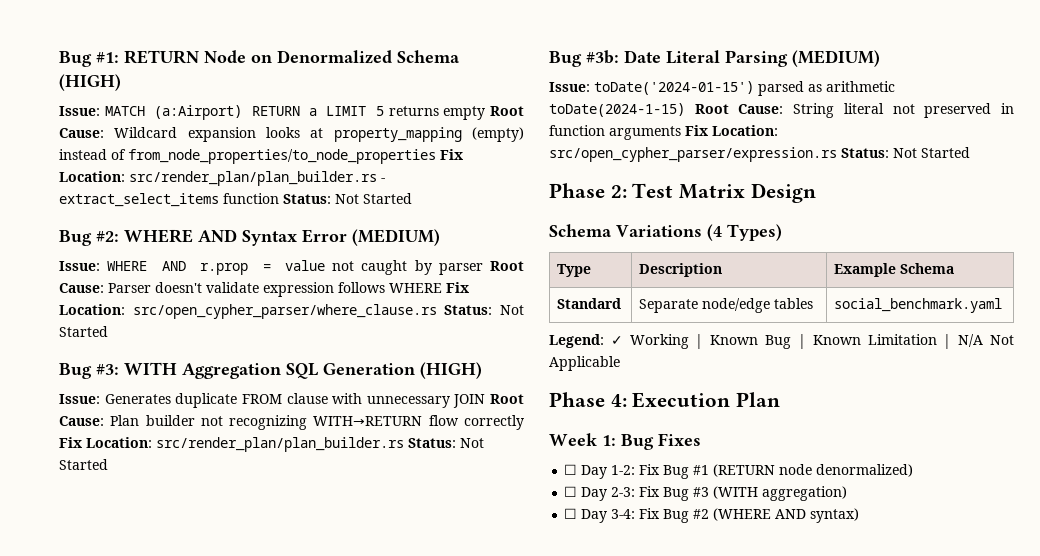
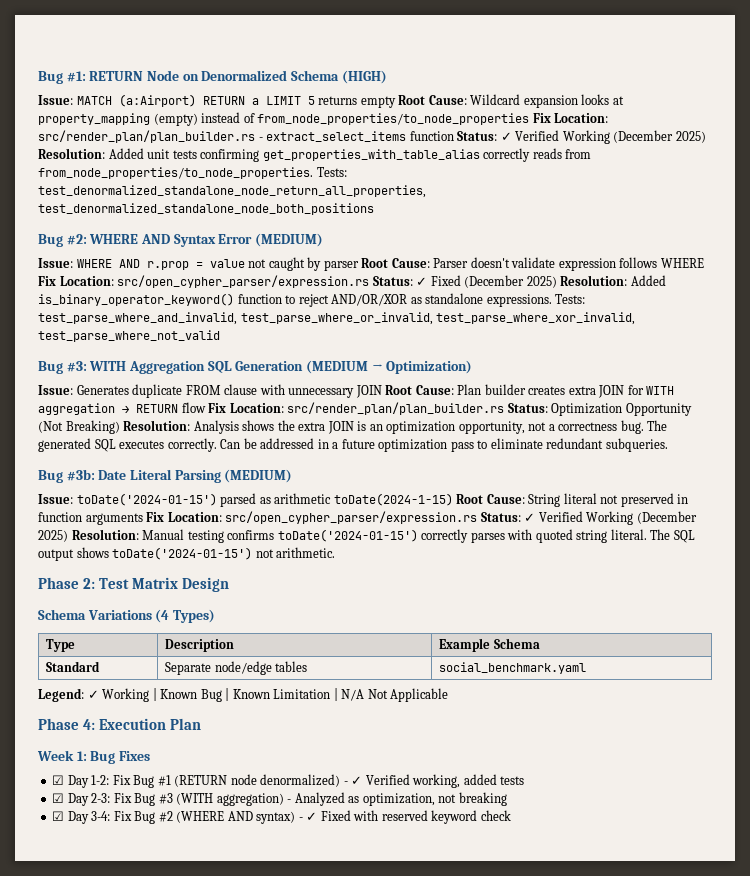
- Issue: MATCH (a:Airport) RETURN a LIMIT 5 returns empty Root Cause: Wildcard expansion looks at property_mapping (empty) instead of from_node_properties/to_node_properties Fix Location: src/render_plan/plan_builder.rs - extract_select_items function Status: Not Started
+ Issue: MATCH (a:Airport) RETURN a LIMIT 5 returns empty Root Cause: Wildcard expansion looks at property_mapping (empty) instead of from_node_properties/to_node_properties Fix Location: src/render_plan/plan_builder.rs - extract_select_items function Status: ✓ Verified Working (December 2025) Resolution: Added unit tests confirming get_properties_with_table_alias correctly reads from from_node_properties/to_node_properties. Tests: test_denormalized_standalone_node_return_all_properties, test_denormalized_standalone_node_both_positions
- Issue: WHERE AND r.prop = value not caught by parser Root Cause: Parser doesn't validate expression follows WHERE Fix Location: src/open_cypher_parser/where_clause.rs Status: Not Started
+ Issue: WHERE AND r.prop = value not caught by parser Root Cause: Parser doesn't validate expression follows WHERE Fix Location: src/open_cypher_parser/expression.rs Status: ✓ Fixed (December 2025) Resolution: Added is_binary_operator_keyword() function to reject AND/OR/XOR as standalone expressions. Tests: test_parse_where_and_invalid, test_parse_where_or_invalid, test_parse_where_xor_invalid, test_parse_where_not_valid
- Bug #3: WITH Aggregation SQL Generation (HIGH)
+ Bug #3: WITH Aggregation SQL Generation (MEDIUM → Optimization)
- Issue: Generates duplicate FROM clause with unnecessary JOIN Root Cause: Plan builder not recognizing WITH→RETURN flow correctly Fix Location: src/render_plan/plan_builder.rs Status: Not Started
+ Issue: Generates duplicate FROM clause with unnecessary JOIN Root Cause: Plan builder creates extra JOIN for WITH aggregation → RETURN flow Fix Location: src/render_plan/plan_builder.rs Status: Optimization Opportunity (Not Breaking) Resolution: Analysis shows the extra JOIN is an optimization opportunity, not a correctness bug. The generated SQL executes correctly. Can be addressed in a future optimization pass to eliminate redundant subqueries.
- Issue: toDate('2024-01-15') parsed as arithmetic toDate(2024-1-15) Root Cause: String literal not preserved in function arguments Fix Location: src/open_cypher_parser/expression.rs Status: Not Started
+ Issue: toDate('2024-01-15') parsed as arithmetic toDate(2024-1-15) Root Cause: String literal not preserved in function arguments Fix Location: src/open_cypher_parser/expression.rs Status: ✓ Verified Working (December 2025) Resolution: Manual testing confirms toDate('2024-01-15') correctly parses with quoted string literal. The SQL output shows toDate('2024-01-15') not arithmetic.
- ☐ Day 1-2: Fix Bug #1 (RETURN node denormalized)
- ☐ Day 2-3: Fix Bug #3 (WITH aggregation)
- ☐ Day 3-4: Fix Bug #2 (WHERE AND syntax)
+ ☑ Day 1-2: Fix Bug #1 (RETURN node denormalized) - ✓ Verified working, added tests
+ ☑ Day 2-3: Fix Bug #3 (WITH aggregation) - Analyzed as optimization, not breaking
+ ☑ Day 3-4: Fix Bug #2 (WHERE AND syntax) - ✓ Fixed with reserved keyword check

